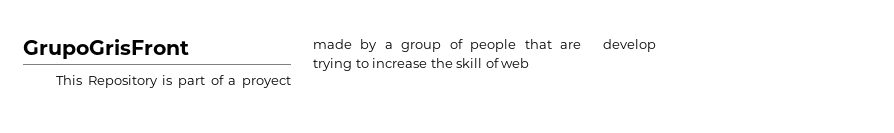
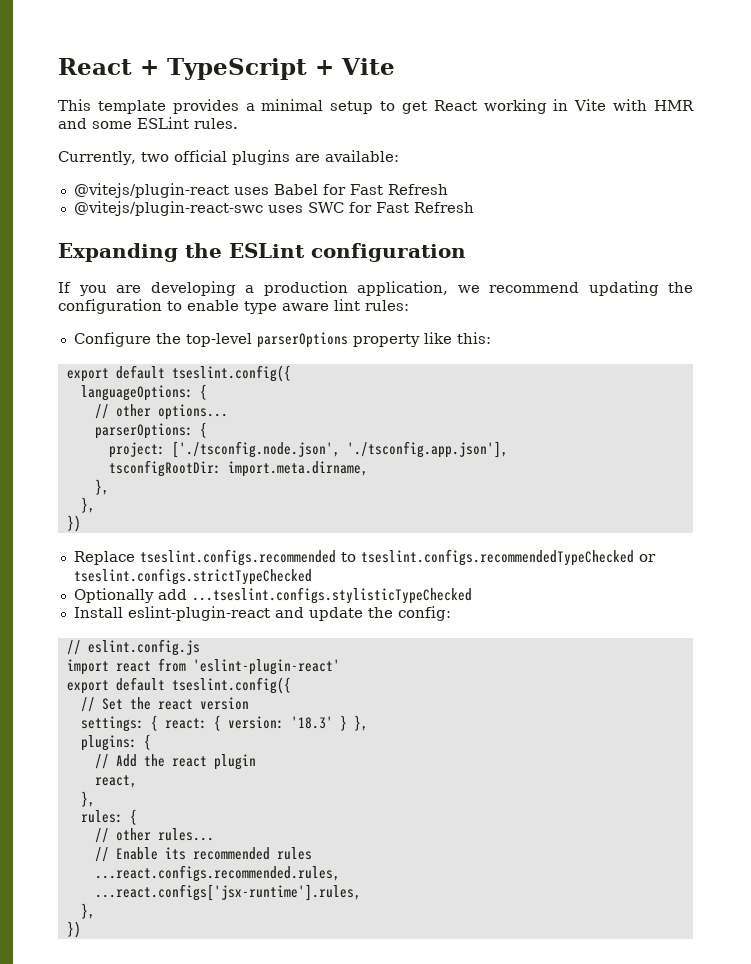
- GrupoGrisFront
- This Repository is part of a proyect made by a group of people that are trying to increase the skill of web develop
+ React + TypeScript + Vite
+ This template provides a minimal setup to get React working in Vite with HMR and some ESLint rules.
+ Currently, two official plugins are available:
+ @vitejs/plugin-react uses Babel for Fast Refresh
+ @vitejs/plugin-react-swc uses SWC for Fast Refresh
+ Expanding the ESLint configuration
+ If you are developing a production application, we recommend updating the configuration to enable type aware lint rules:
+ Configure the top-level parserOptions property like this:
+ export default tseslint.config({
+ languageOptions: {
+ // other options...
+ parserOptions: {
+ project: ['./tsconfig.node.json', './tsconfig.app.json'],
+ tsconfigRootDir: import.meta.dirname,
+ },
+ },
+ })
+ Replace tseslint.configs.recommended to tseslint.configs.recommendedTypeChecked or tseslint.configs.strictTypeChecked
+ Optionally add ...tseslint.configs.stylisticTypeChecked
+ Install eslint-plugin-react and update the config:
+ // eslint.config.js
+ import react from 'eslint-plugin-react'
+ export default tseslint.config({
+ // Set the react version
+ settings: { react: { version: '18.3' } },
+ plugins: {
+ // Add the react plugin
+ react,
+ },
+ rules: {
+ // other rules...
+ // Enable its recommended rules
+ ...react.configs.recommended.rules,
+ ...react.configs['jsx-runtime'].rules,
+ },
+ })

